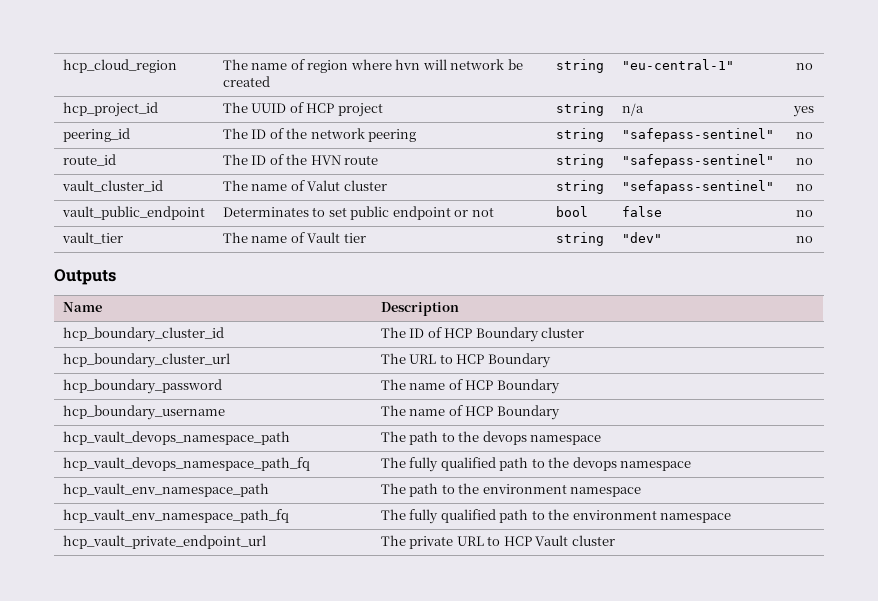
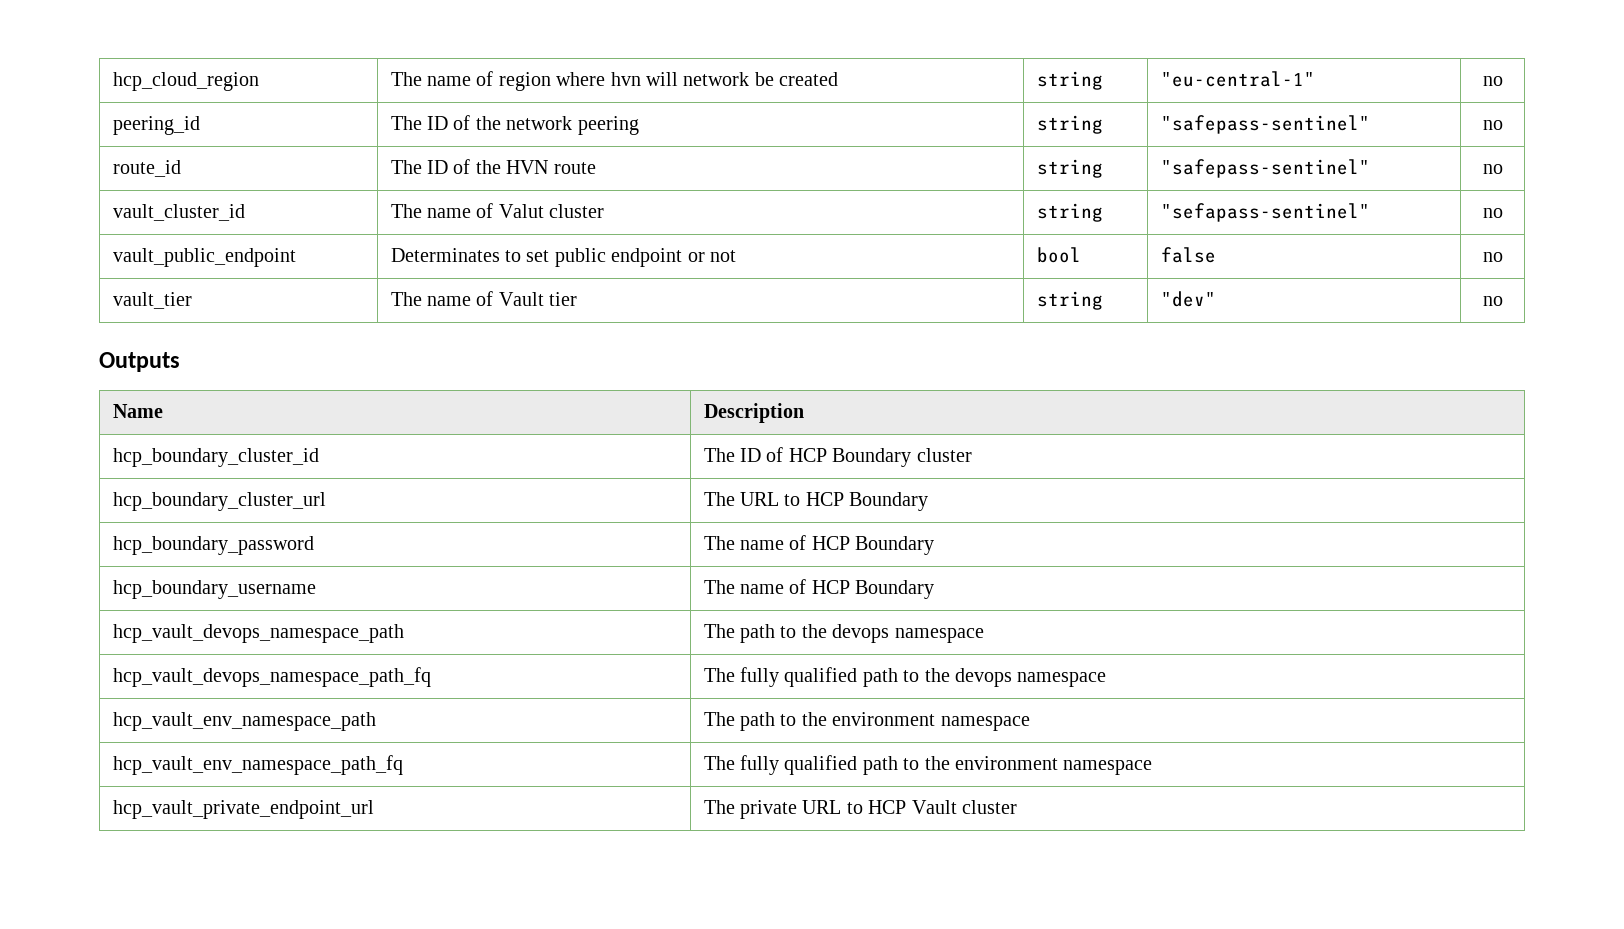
- hcp_project_id | The UUID of HCP project | string | n/a | yes

